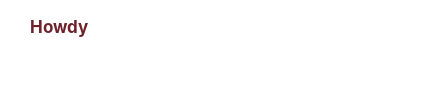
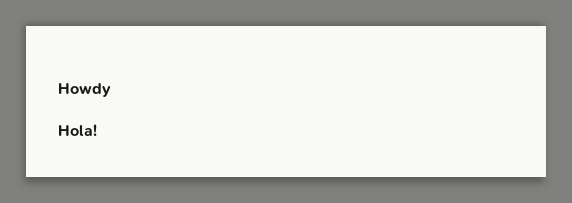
+ Hola!

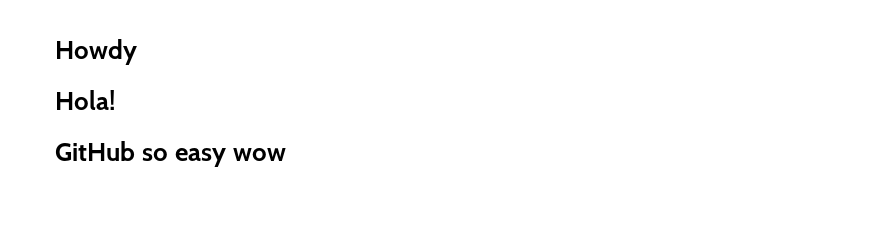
+ GitHub so easy wow

